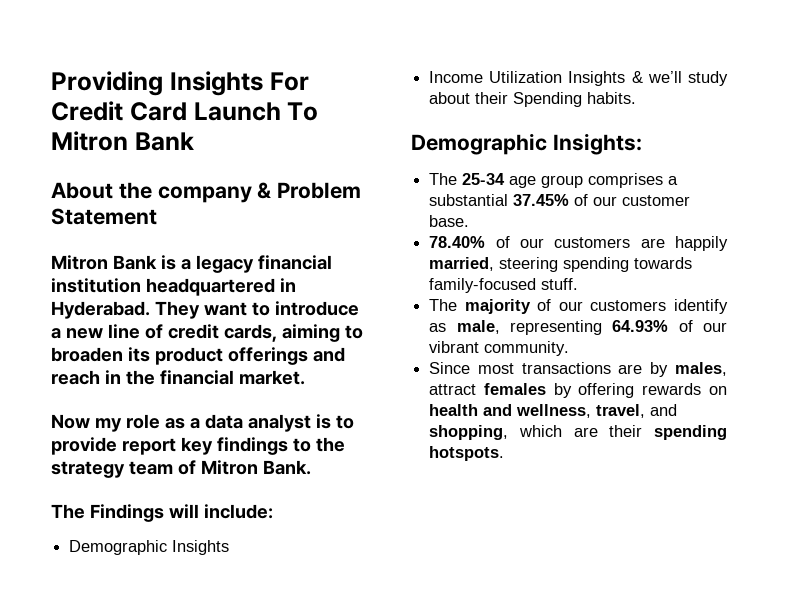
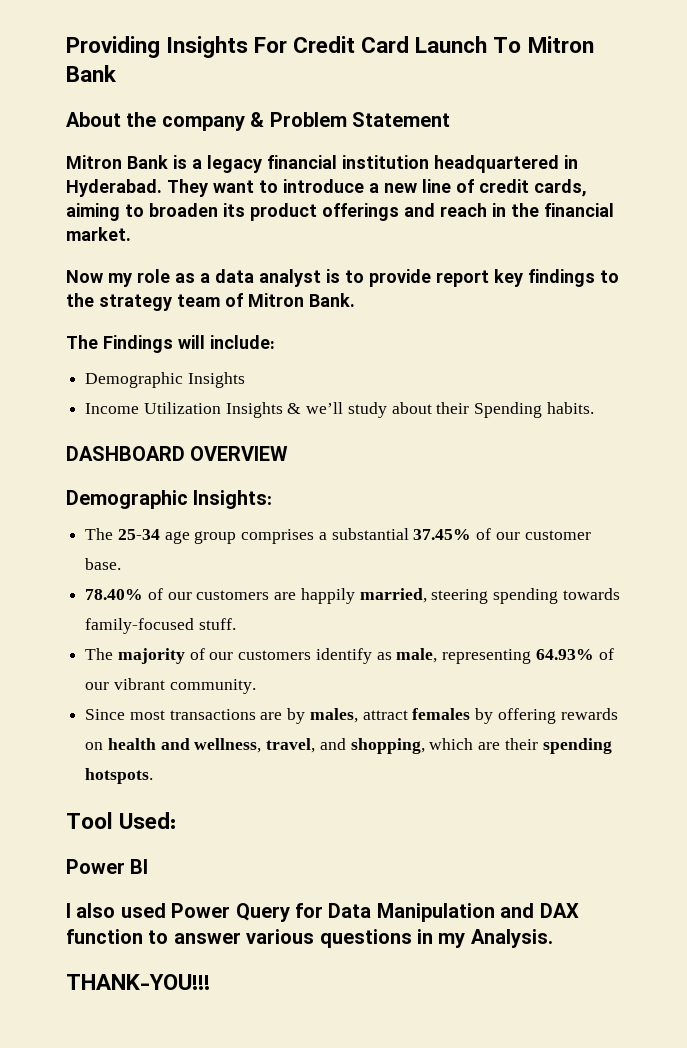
+ DASHBOARD OVERVIEW
+ Tool Used:
+ Power BI
+ I also used Power Query for Data Manipulation and DAX function to answer various questions in my Analysis.
+ THANK-YOU!!!

